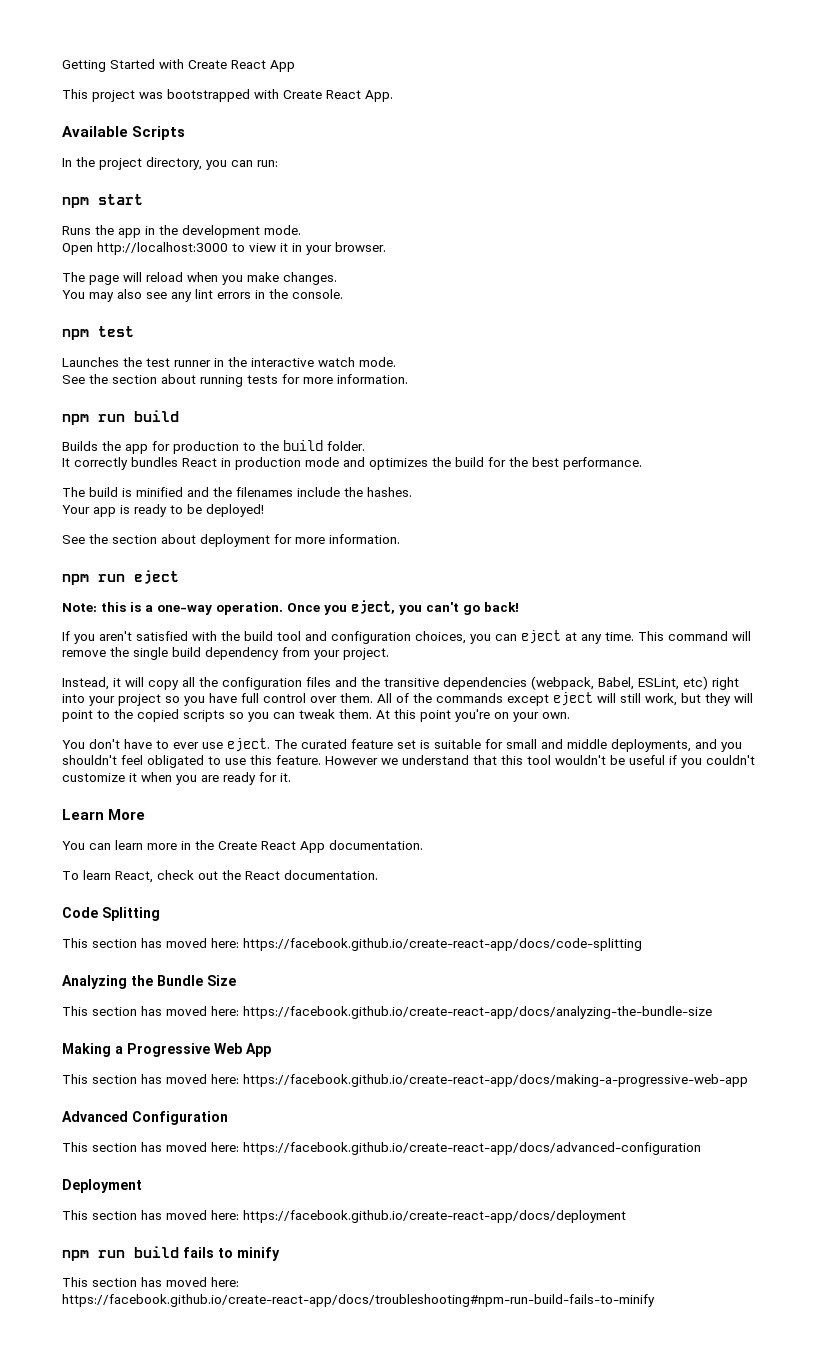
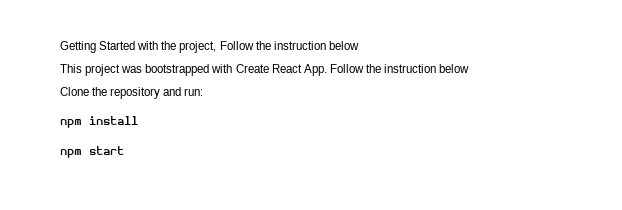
- Getting Started with Create React App
+ Getting Started with the project, Follow the instruction below
- This project was bootstrapped with Create React App.
- Available Scripts
- In the project directory, you can run:
+ This project was bootstrapped with Create React App. Follow the instruction below
+ Clone the repository and run:
+ npm install
  npm start
- Runs the app in the development mode.
- Open http://localhost:3000 to view it in your browser.
- The page will reload when you make changes.
- You may also see any lint errors in the console.
- npm test
- Launches the test runner in the interactive watch mode.
- See the section about running tests for more information.
- npm run build
- Builds the app for production to the build folder.
- It correctly bundles React in production mode and optimizes the build for the best performance.
- The build is minified and the filenames include the hashes.
- Your app is ready to be deployed!
- See the section about deployment for more information.
- npm run eject
- Note: this is a one-way operation. Once you eject, you can't go back!
- If you aren't satisfied with the build tool and configuration choices, you can eject at any time. This command will remove the single build dependency from your project.
- Instead, it will copy all the configuration files and the transitive dependencies (webpack, Babel, ESLint, etc) right into your project so you have full control over them. All of the commands except eject will still work, but they will point to the copied scripts so you can tweak them. At this point you're on your own.
- You don't have to ever use eject. The curated feature set is suitable for small and middle deployments, and you shouldn't feel obligated to use this feature. However we understand that this tool wouldn't be useful if you couldn't customize it when you are ready for it.
- Learn More
- You can learn more in the Create React App documentation.
- To learn React, check out the React documentation.
- Code Splitting
- This section has moved here: https://facebook.github.io/create-react-app/docs/code-splitting
- Analyzing the Bundle Size
- This section has moved here: https://facebook.github.io/create-react-app/docs/analyzing-the-bundle-size
- Making a Progressive Web App
- This section has moved here: https://facebook.github.io/create-react-app/docs/making-a-progressive-web-app
- Advanced Configuration
- This section has moved here: https://facebook.github.io/create-react-app/docs/advanced-configuration
- Deployment
- This section has moved here: https://facebook.github.io/create-react-app/docs/deployment
- npm run build fails to minify
- This section has moved here: https://facebook.github.io/create-react-app/docs/troubleshooting#npm-run-build-fails-to-minify

